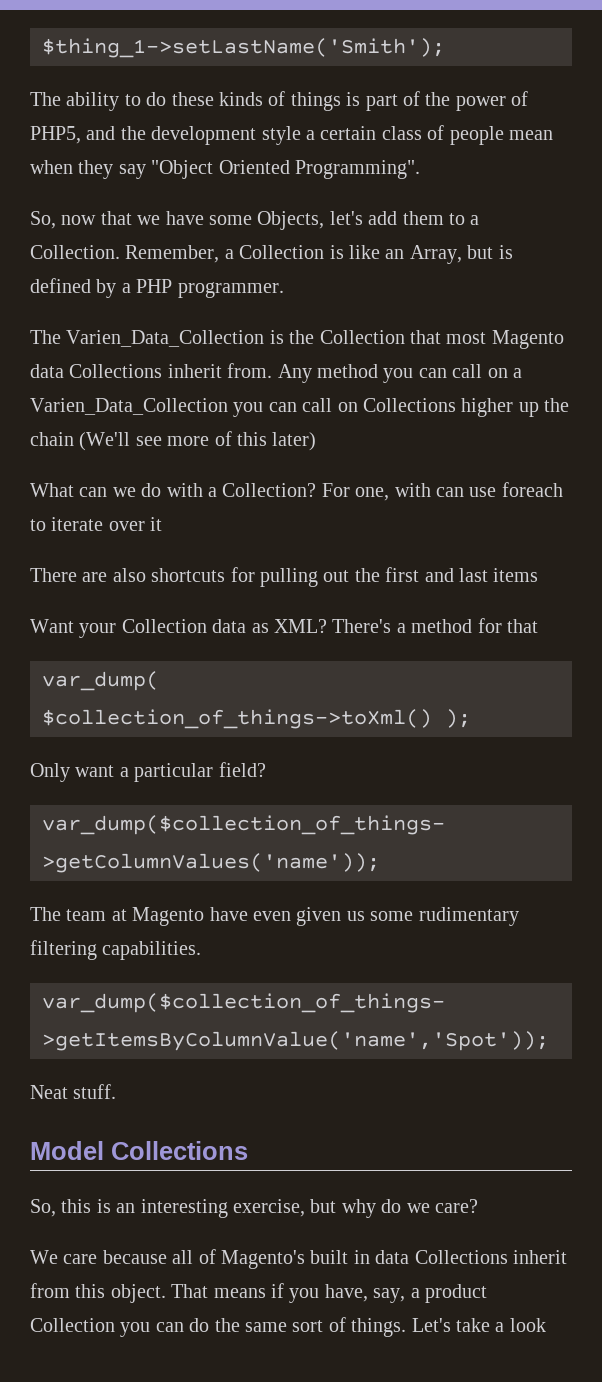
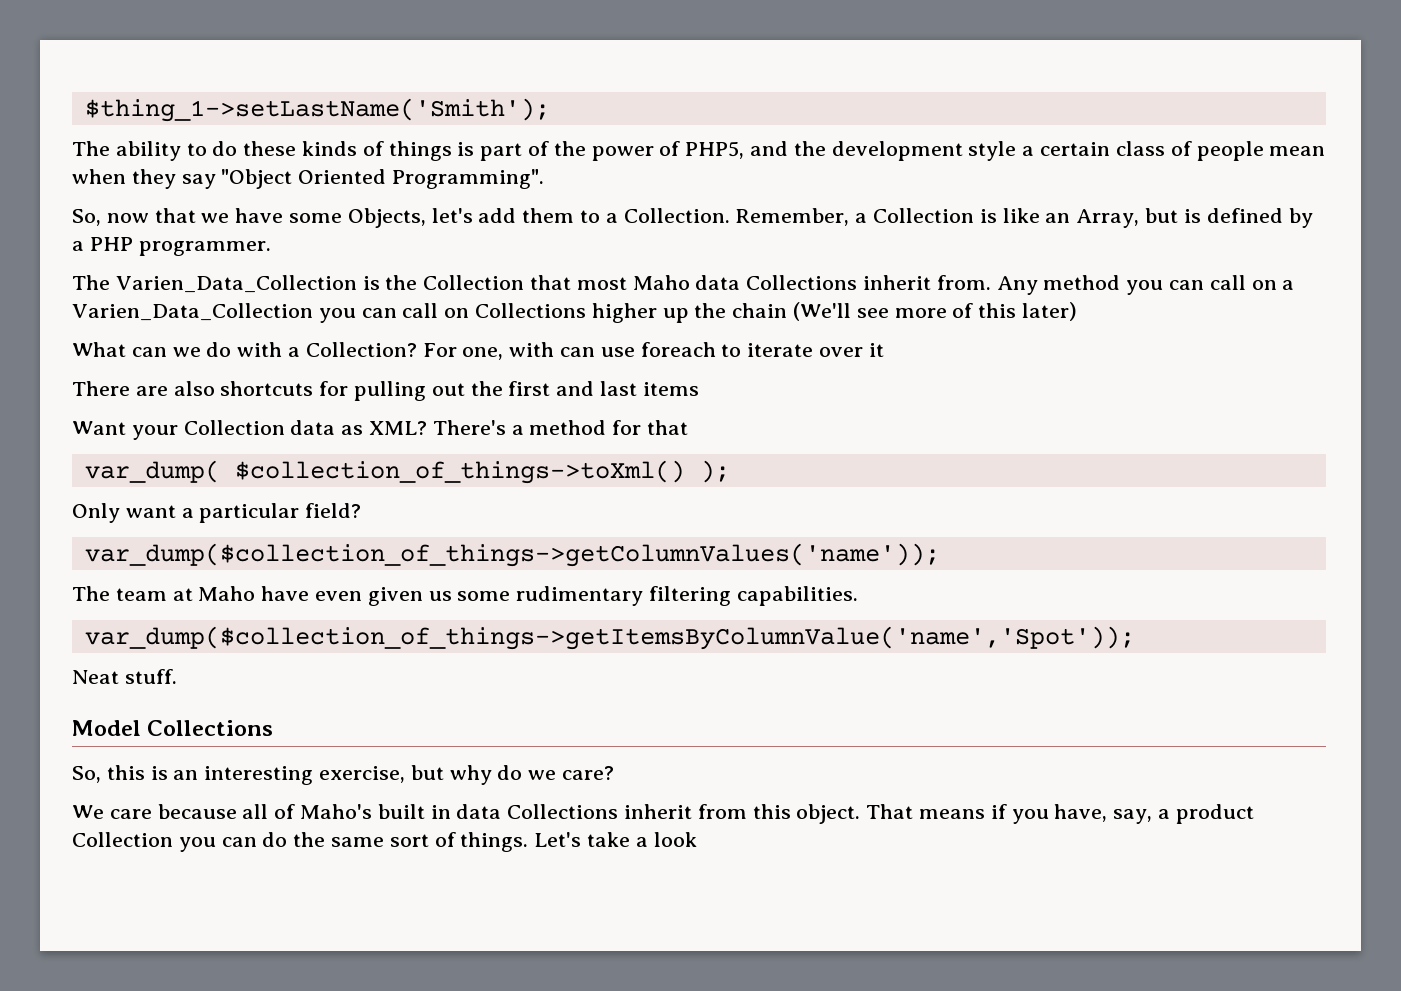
- The Varien_Data_Collection is the Collection that most Magento data Collections inherit from.
+ The Varien_Data_Collection is the Collection that most Maho data Collections inherit from.
- The team at Magento have even given us some rudimentary filtering capabilities.
+ The team at Maho have even given us some rudimentary filtering capabilities.
- We care because all of Magento's built in data Collections inherit from this object.
+ We care because all of Maho's built in data Collections inherit from this object.

